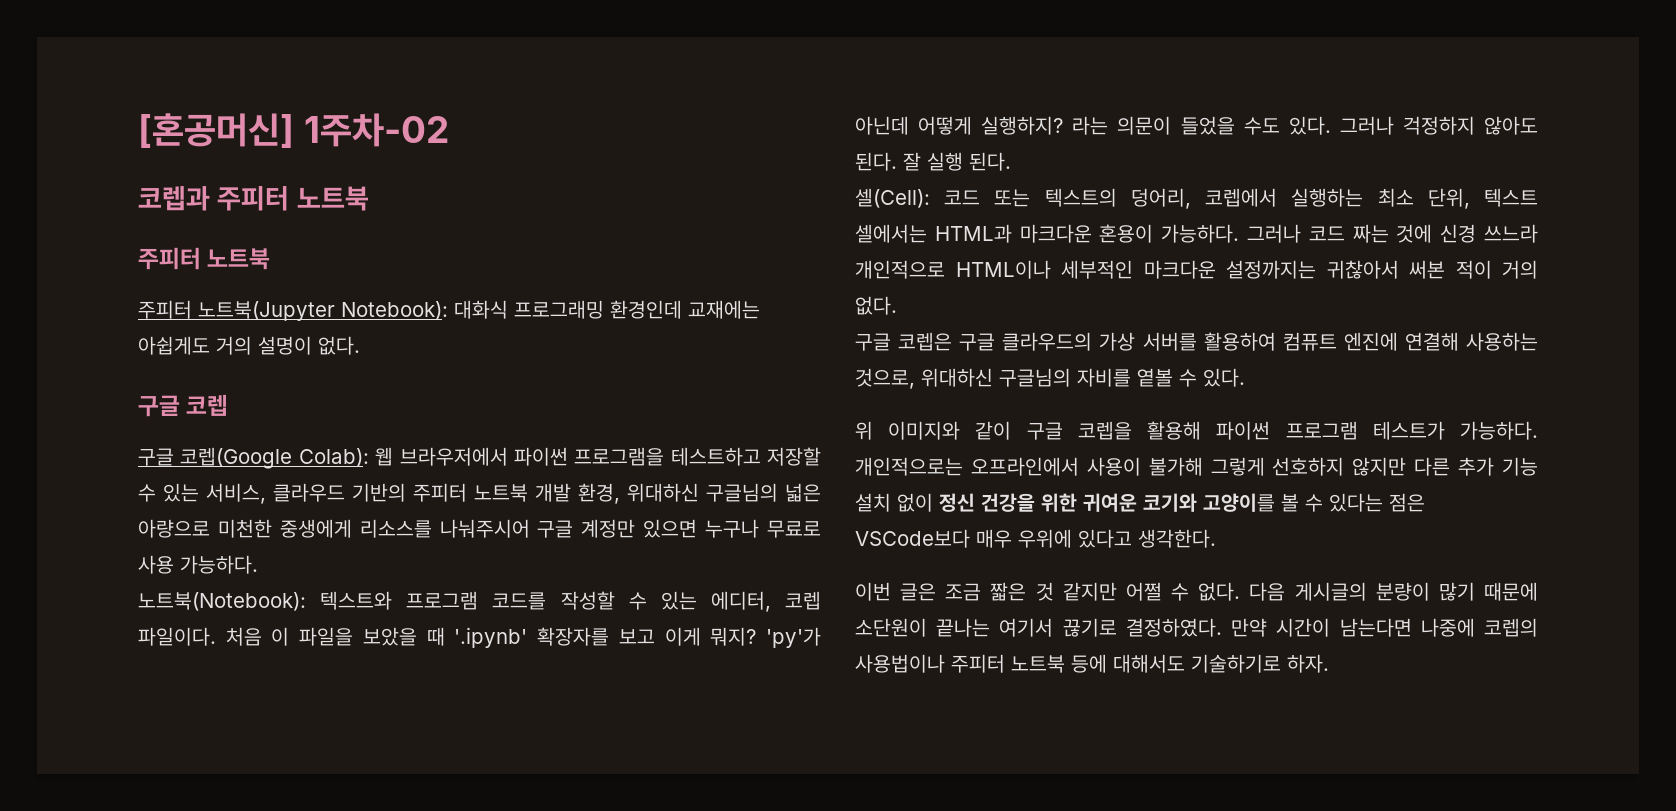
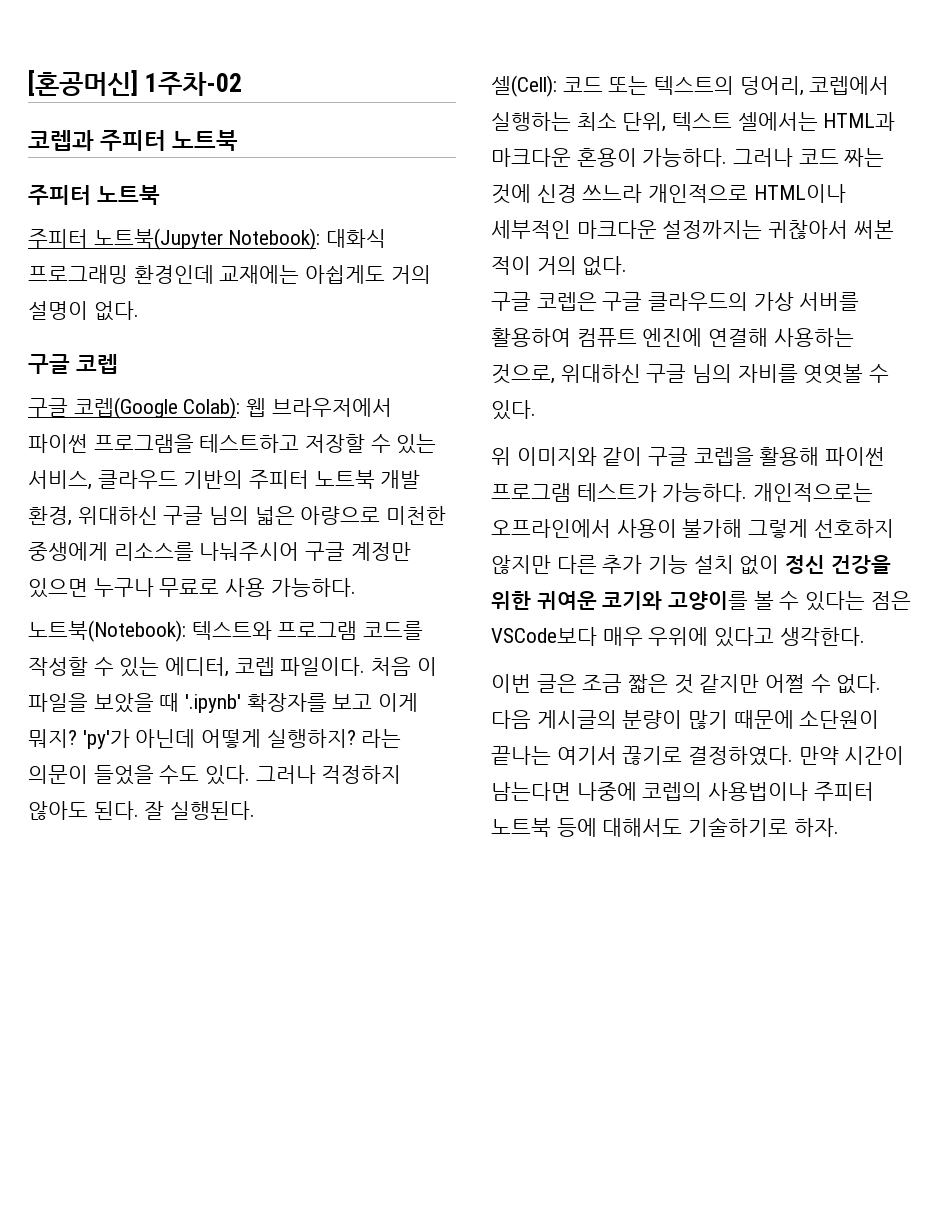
- 구글 코렙(Google Colab): 웹 브라우저에서 파이썬 프로그램을 테스트하고 저장할 수 있는 서비스, 클라우드 기반의 주피터 노트북 개발 환경, 위대하신 구글님의 넓은 아량으로 미천한 중생에게 리소스를 나눠주시어 구글 계정만 있으면 누구나 무료로 사용 가능하다.
+ 구글 코렙(Google Colab): 웹 브라우저에서 파이썬 프로그램을 테스트하고 저장할 수 있는 서비스, 클라우드 기반의 주피터 노트북 개발 환경, 위대하신 구글 님의 넓은 아량으로 미천한 중생에게 리소스를 나눠주시어 구글 계정만 있으면 누구나 무료로 사용 가능하다.
- 잘 실행 된다.
+ 잘 실행된다.
- 구글 코렙은 구글 클라우드의 가상 서버를 활용하여 컴퓨트 엔진에 연결해 사용하는 것으로, 위대하신 구글님의 자비를 옅볼 수 있다.
+ 구글 코렙은 구글 클라우드의 가상 서버를 활용하여 컴퓨트 엔진에 연결해 사용하는 것으로, 위대하신 구글 님의 자비를 엿엿볼 수 있다.

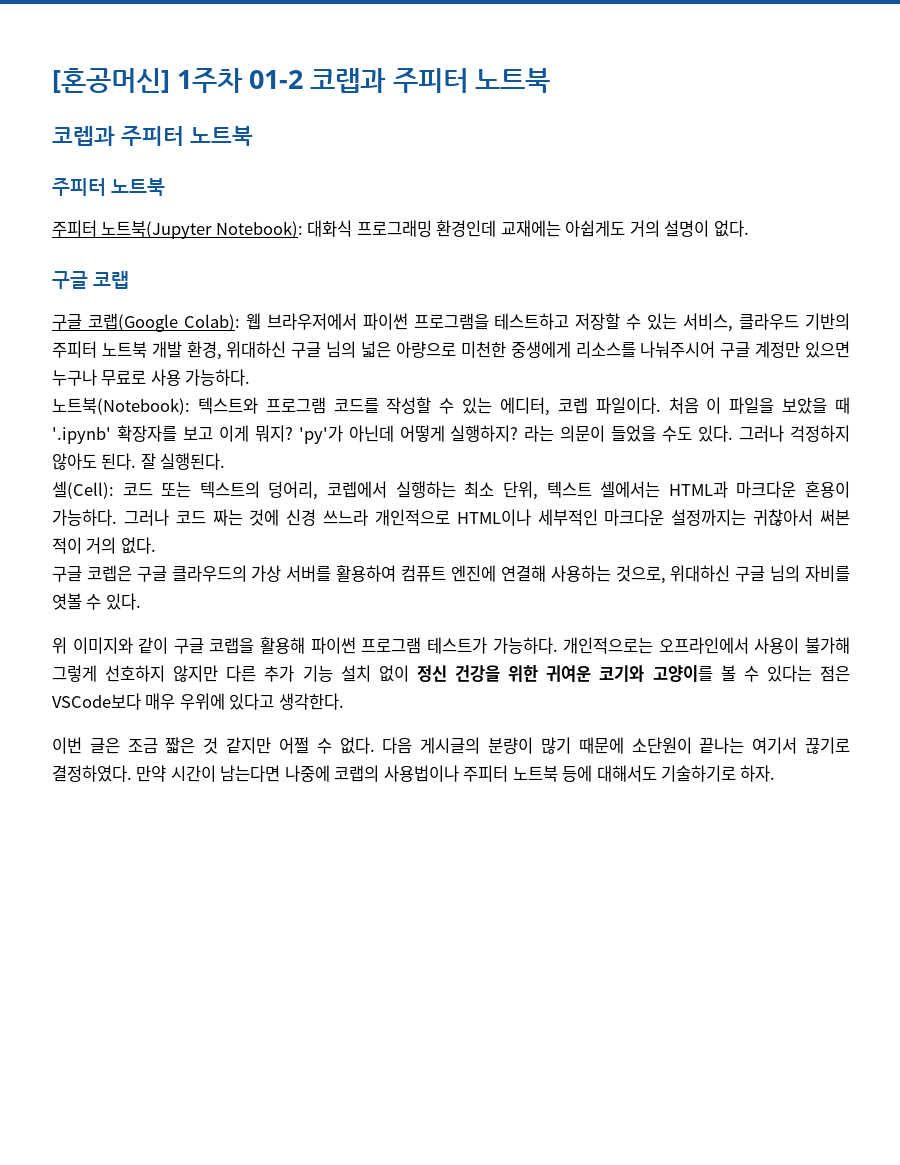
- [혼공머신] 1주차-02
+ [혼공머신] 1주차 01-2 코랩과 주피터 노트북
- 구글 코렙
- 구글 코렙(Google Colab): 웹 브라우저에서 파이썬 프로그램을 테스트하고 저장할 수 있는 서비스, 클라우드 기반의 주피터 노트북 개발 환경, 위대하신 구글 님의 넓은 아량으로 미천한 중생에게 리소스를 나눠주시어 구글 계정만 있으면 누구나 무료로 사용 가능하다.
+ 구글 코랩
+ 구글 코랩(Google Colab): 웹 브라우저에서 파이썬 프로그램을 테스트하고 저장할 수 있는 서비스, 클라우드 기반의 주피터 노트북 개발 환경, 위대하신 구글 님의 넓은 아량으로 미천한 중생에게 리소스를 나눠주시어 구글 계정만 있으면 누구나 무료로 사용 가능하다.
- 구글 코렙은 구글 클라우드의 가상 서버를 활용하여 컴퓨트 엔진에 연결해 사용하는 것으로, 위대하신 구글 님의 자비를 엿엿볼 수 있다.
+ 구글 코렙은 구글 클라우드의 가상 서버를 활용하여 컴퓨트 엔진에 연결해 사용하는 것으로, 위대하신 구글 님의 자비를 엿볼 수 있다.
- 위 이미지와 같이 구글 코렙을 활용해 파이썬 프로그램 테스트가 가능하다.
+ 위 이미지와 같이 구글 코랩을 활용해 파이썬 프로그램 테스트가 가능하다.
- 만약 시간이 남는다면 나중에 코렙의 사용법이나 주피터 노트북 등에 대해서도 기술하기로 하자.
+ 만약 시간이 남는다면 나중에 코랩의 사용법이나 주피터 노트북 등에 대해서도 기술하기로 하자.

